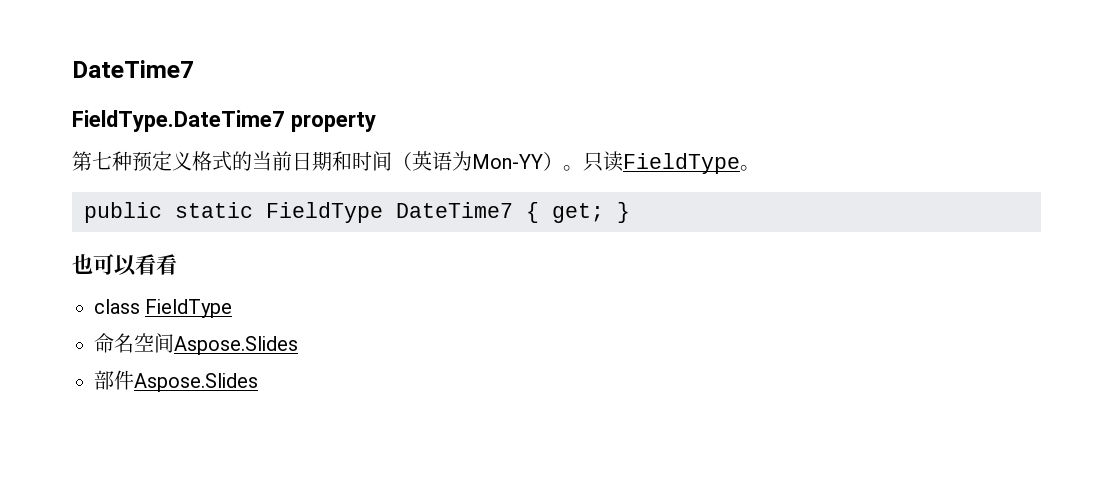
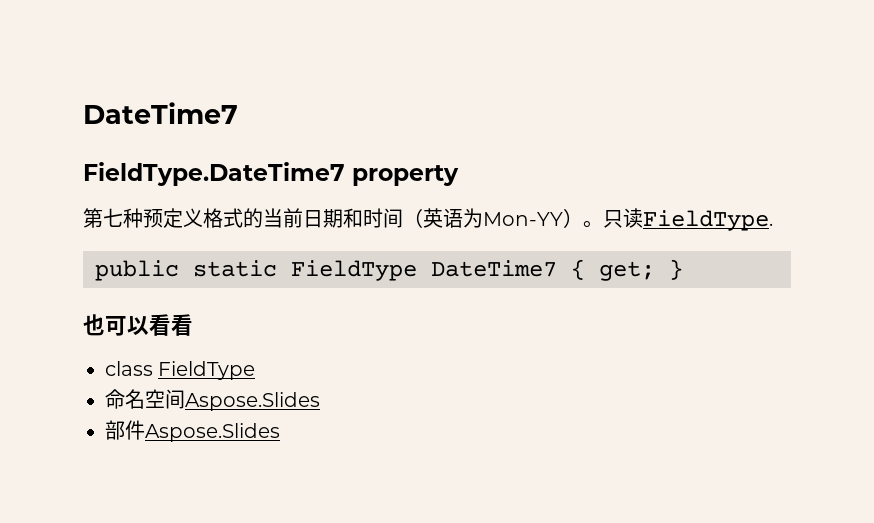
- 只读FieldType。
+ 只读FieldType.

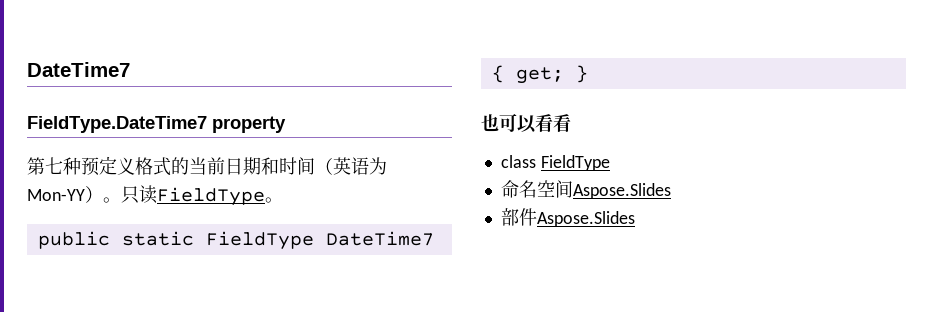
- 只读FieldType.
+ 只读FieldType。

